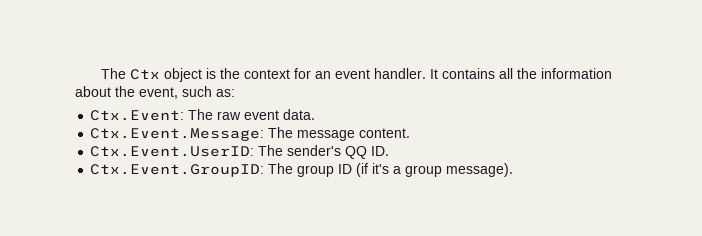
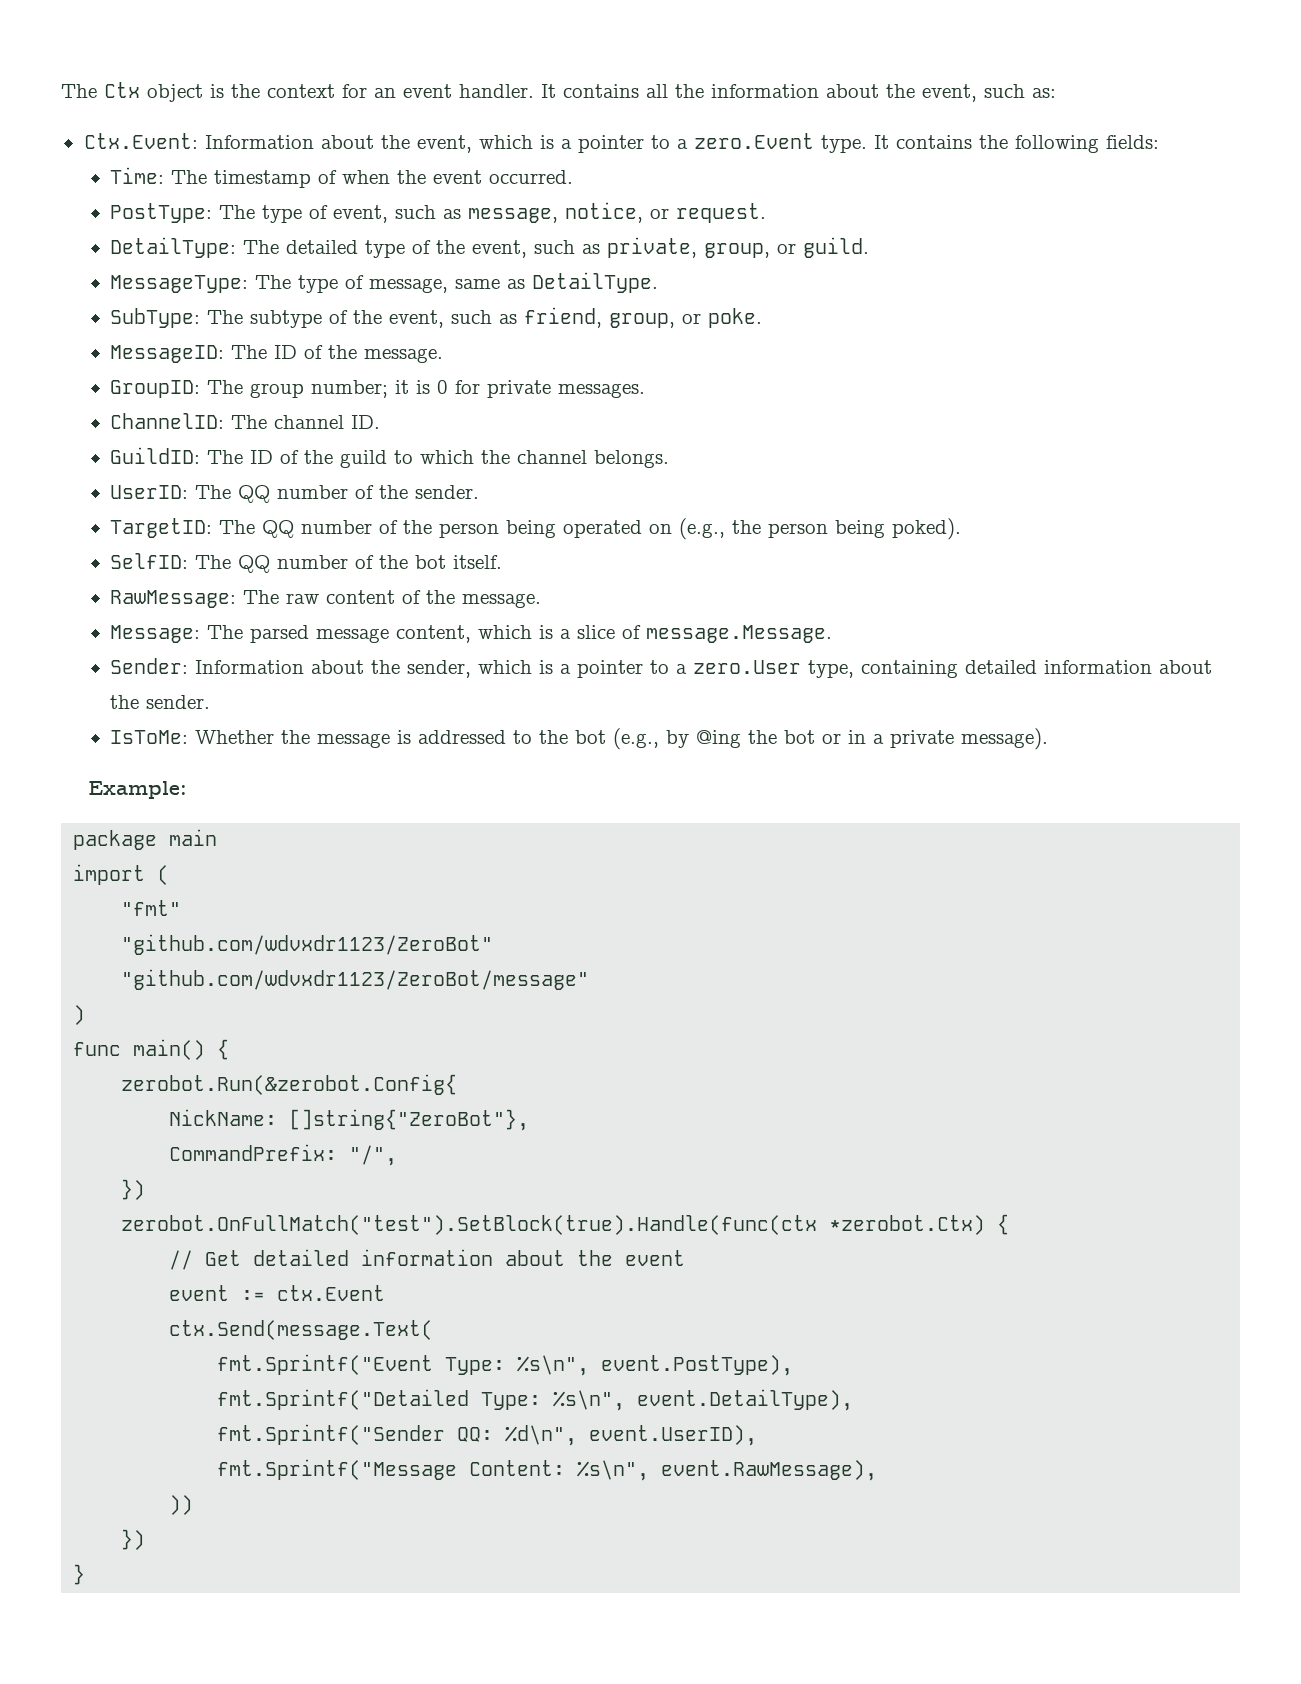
- Ctx.Event: The raw event data.
- Ctx.Event.Message: The message content.
- Ctx.Event.UserID: The sender's QQ ID.
- Ctx.Event.GroupID: The group ID (if it's a group message).
+ Ctx.Event: Information about the event, which is a pointer to a zero.Event type. It contains the following fields:
+ Time: The timestamp of when the event occurred.
+ PostType: The type of event, such as message, notice, or request.
+ DetailType: The detailed type of the event, such as private, group, or guild.
+ MessageType: The type of message, same as DetailType.
+ SubType: The subtype of the event, such as friend, group, or poke.
+ MessageID: The ID of the message.
+ GroupID: The group number; it is 0 for private messages.
+ ChannelID: The channel ID.
+ GuildID: The ID of the guild to which the channel belongs.
+ UserID: The QQ number of the sender.
+ TargetID: The QQ number of the person being operated on (e.g., the person being poked).
+ SelfID: The QQ number of the bot itself.
+ RawMessage: The raw content of the message.
+ Message: The parsed message content, which is a slice of message.Message.
+ Sender: Information about the sender, which is a pointer to a zero.User type, containing detailed information about the sender.
+ IsToMe: Whether the message is addressed to the bot (e.g., by @ing the bot or in a private message).
+ Example:
+ package main
+ import (
+ "fmt"
+ "github.com/wdvxdr1123/ZeroBot"
+ "github.com/wdvxdr1123/ZeroBot/message"
+ )
+ func main() {
+ zerobot.Run(&zerobot.Config{
+ NickName: []string{"ZeroBot"},
+ CommandPrefix: "/",
+ })
+ zerobot.OnFullMatch("test").SetBlock(true).Handle(func(ctx *zerobot.Ctx) {
+ // Get detailed information about the event
+ event := ctx.Event
+ ctx.Send(message.Text(
+ fmt.Sprintf("Event Type: %s\n", event.PostType),
+ fmt.Sprintf("Detailed Type: %s\n", event.DetailType),
+ fmt.Sprintf("Sender QQ: %d\n", event.UserID),
+ fmt.Sprintf("Message Content: %s\n", event.RawMessage),
+ ))
+ })
+ }

